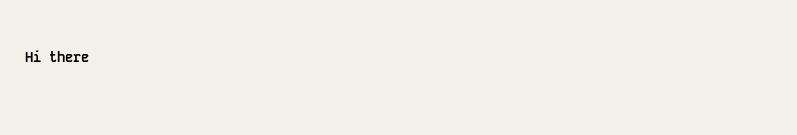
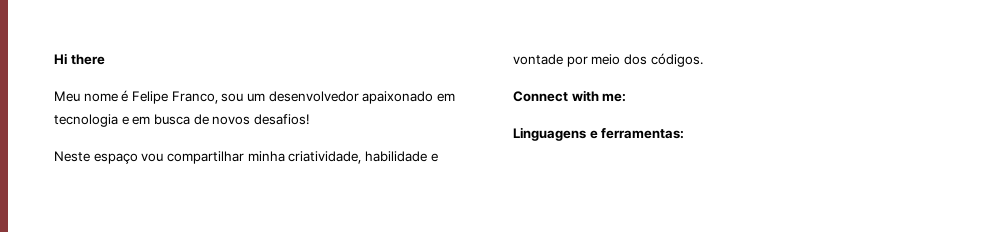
+ Meu nome é Felipe Franco, sou um desenvolvedor apaixonado em tecnologia e em busca de novos desafios!
+ Neste espaço vou compartilhar minha criatividade, habilidade e vontade por meio dos códigos.
+ Connect with me:
+ Linguagens e ferramentas:

